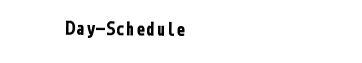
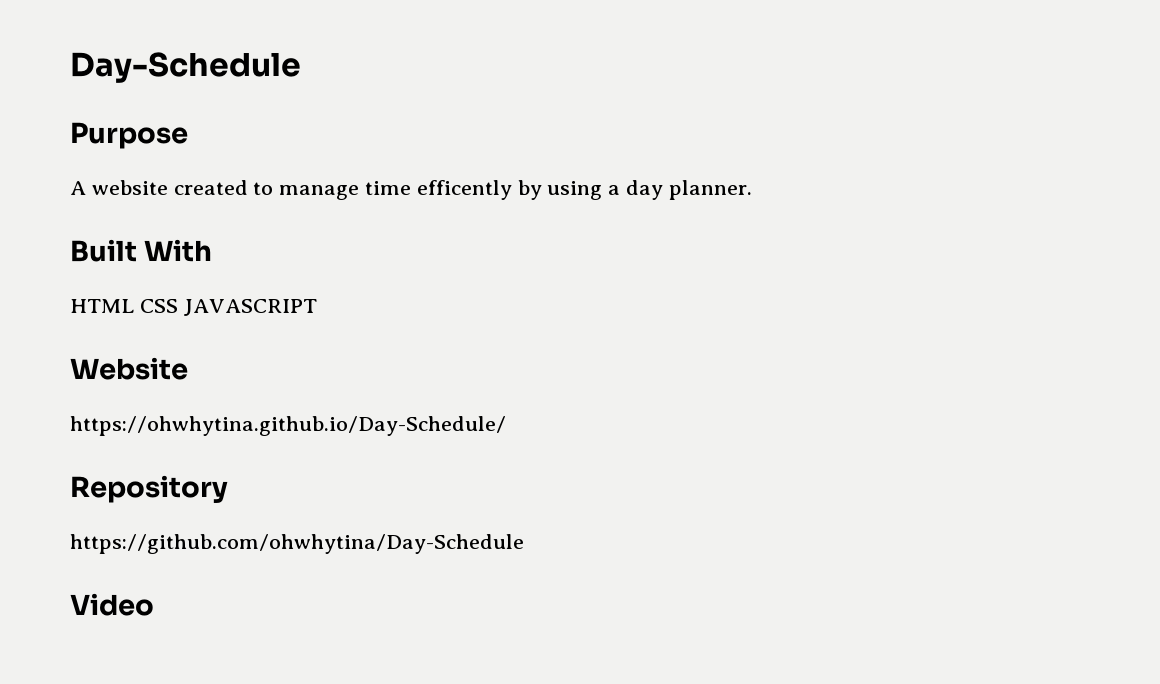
+ Purpose
+ A website created to manage time efficently by using a day planner.
+ Built With
+ HTML CSS JAVASCRIPT
+ Website
+ https://ohwhytina.github.io/Day-Schedule/
+ Repository
+ https://github.com/ohwhytina/Day-Schedule
+ Video

